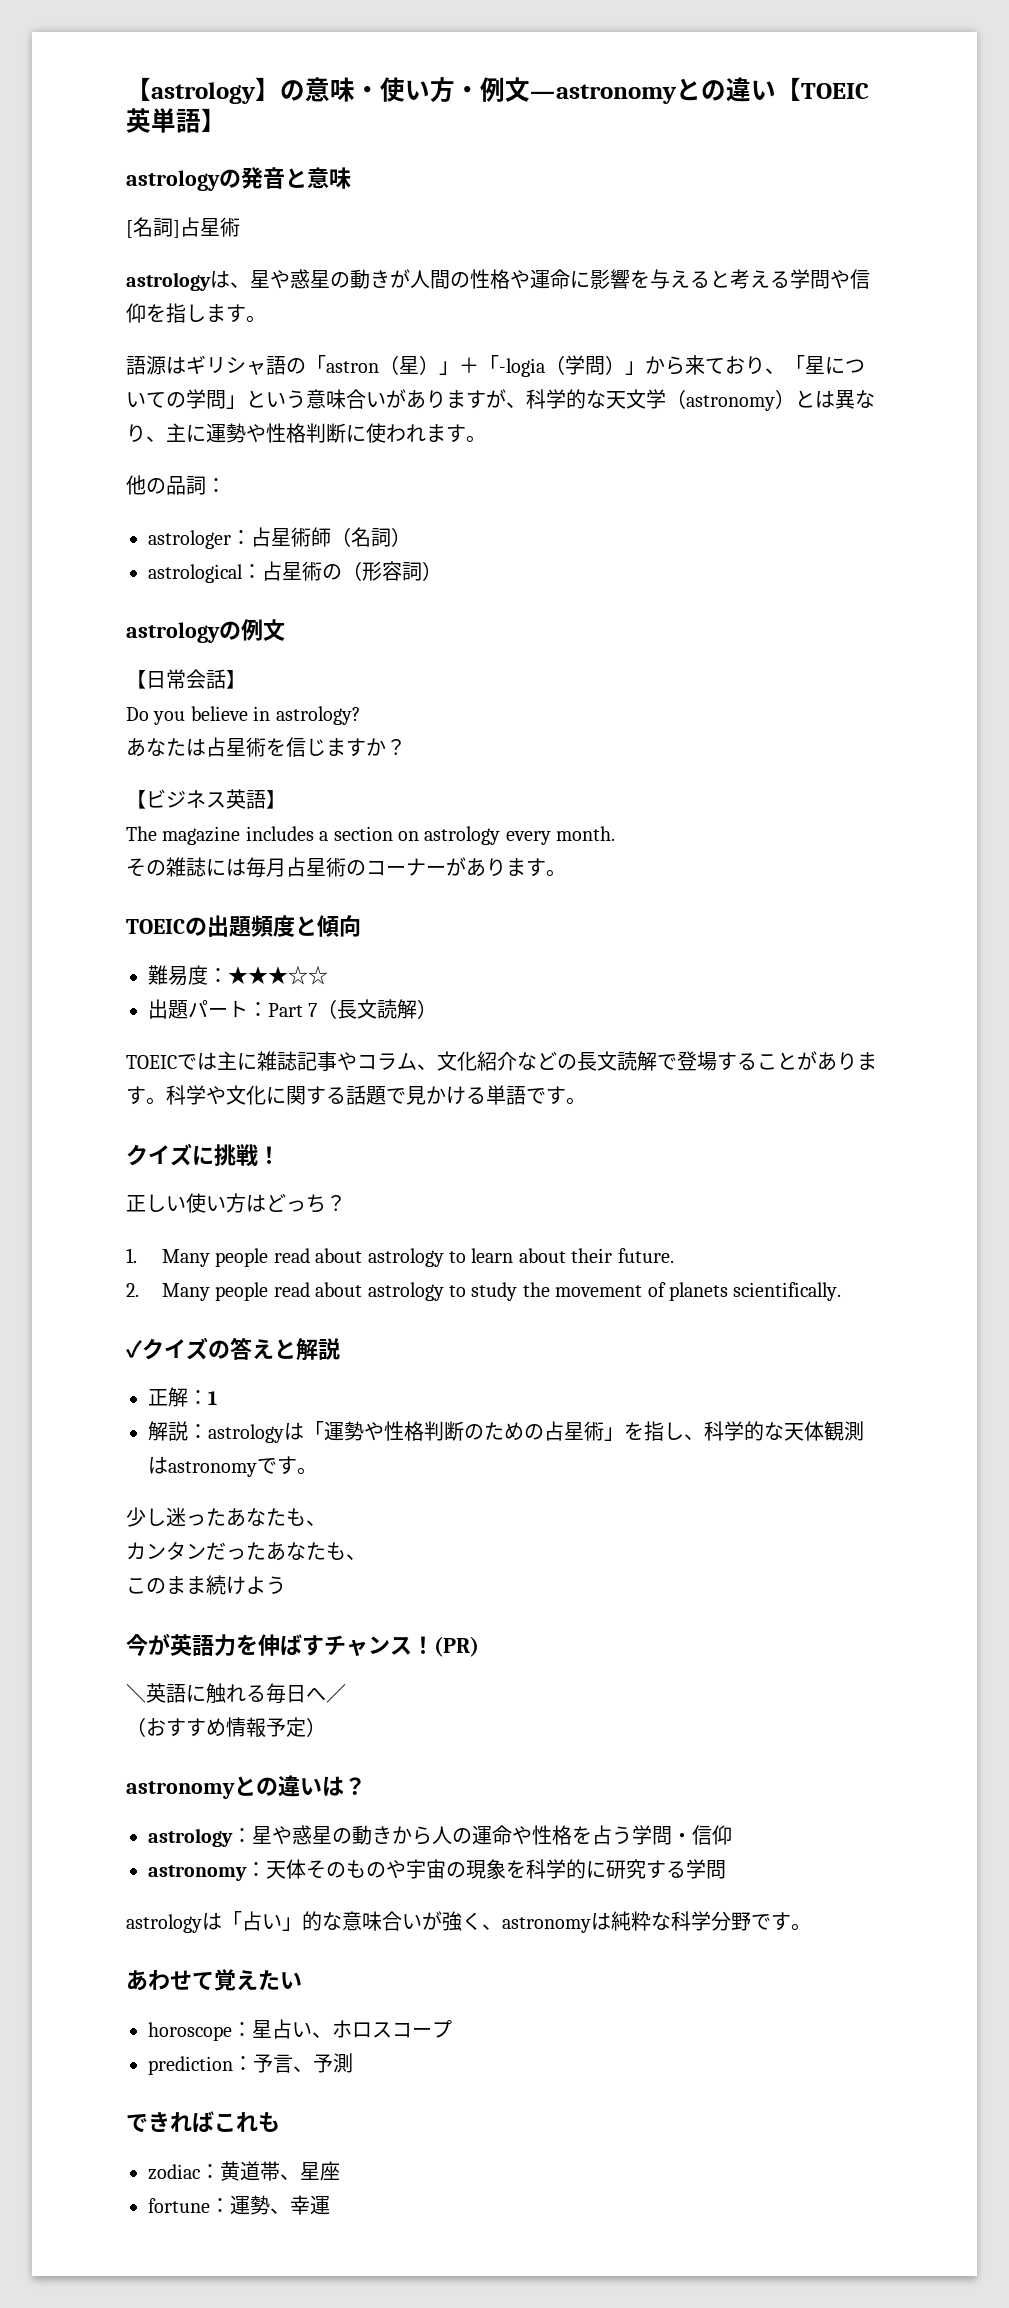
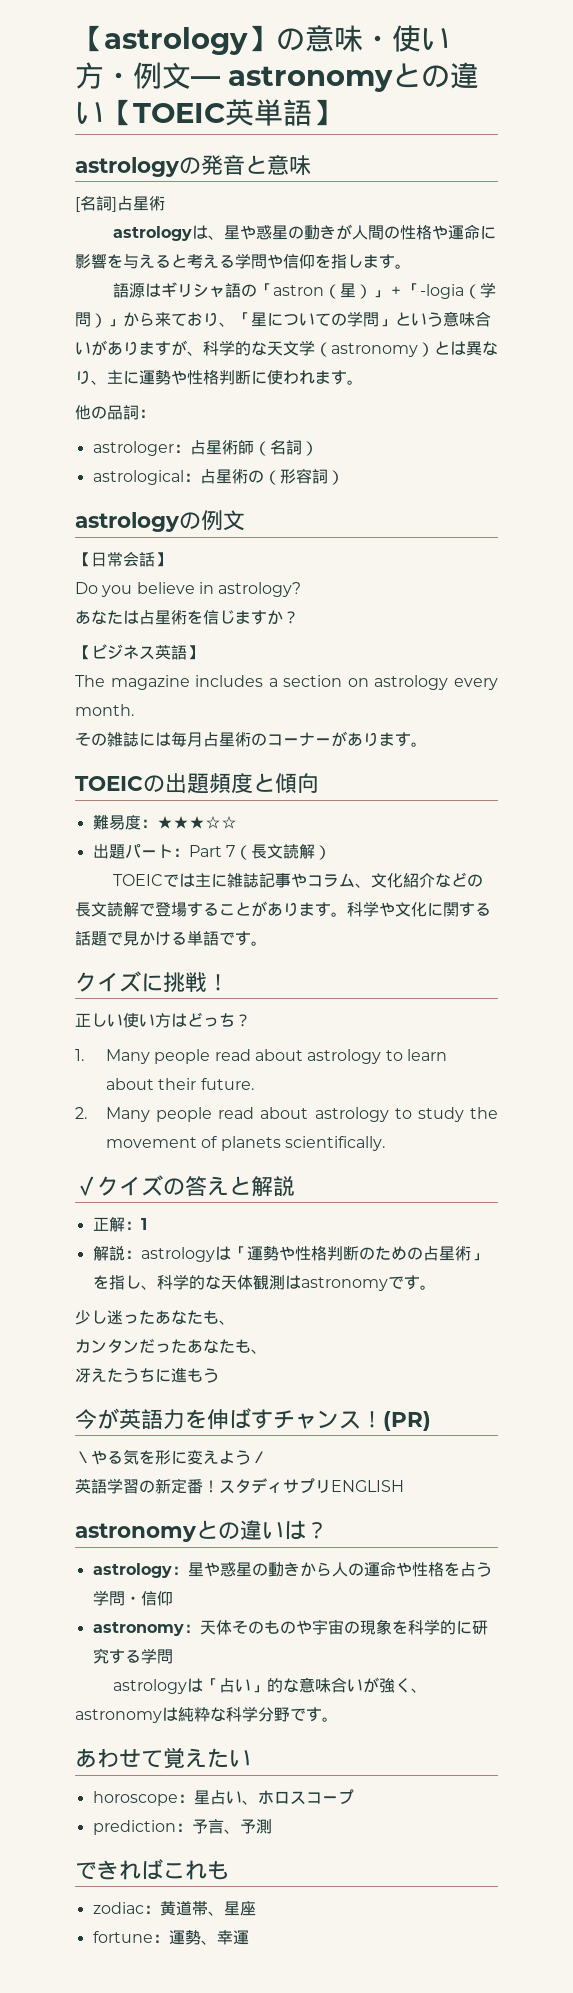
- このまま続けよう
+ 冴えたうちに進もう
- ＼英語に触れる毎日へ／
- （おすすめ情報予定）
+ ＼やる気を形に変えよう／
+ 英語学習の新定番！スタディサプリENGLISH

